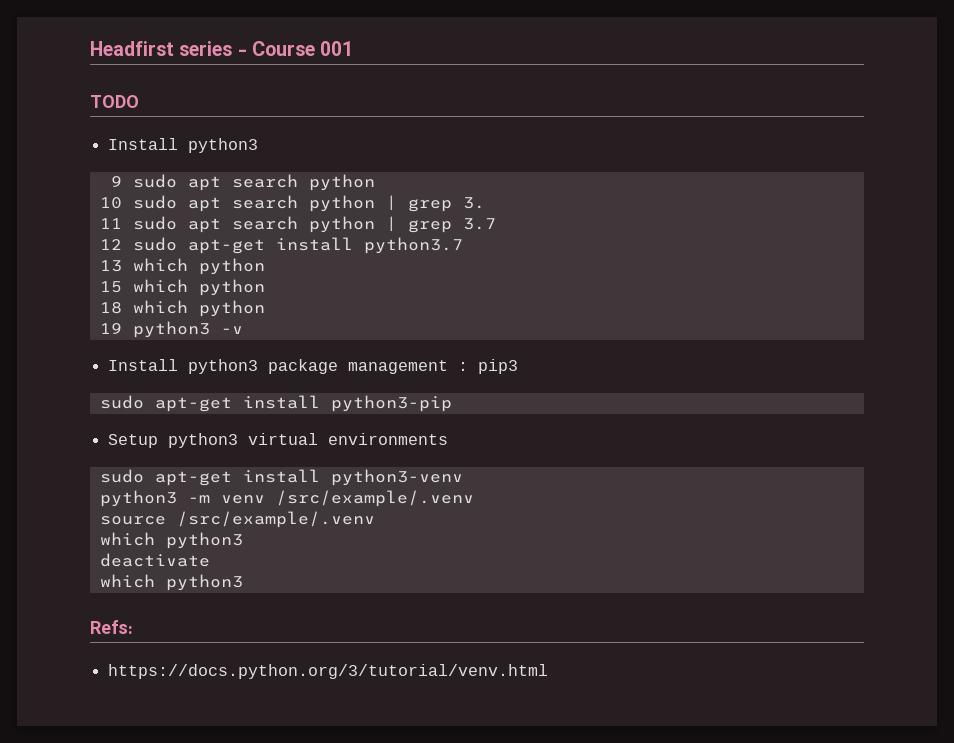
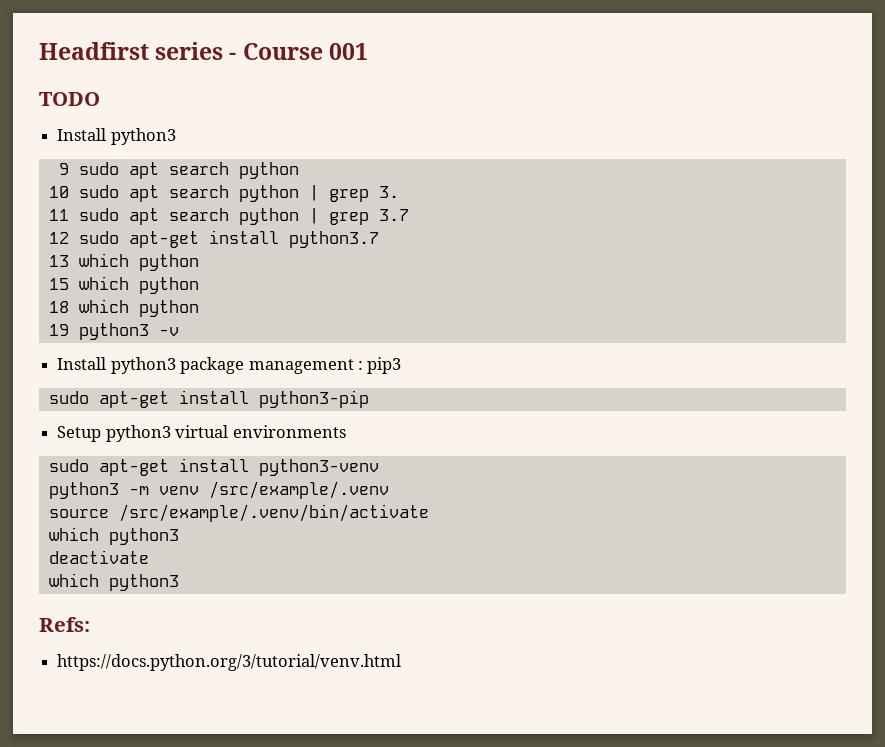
- source /src/example/.venv
+ source /src/example/.venv/bin/activate

